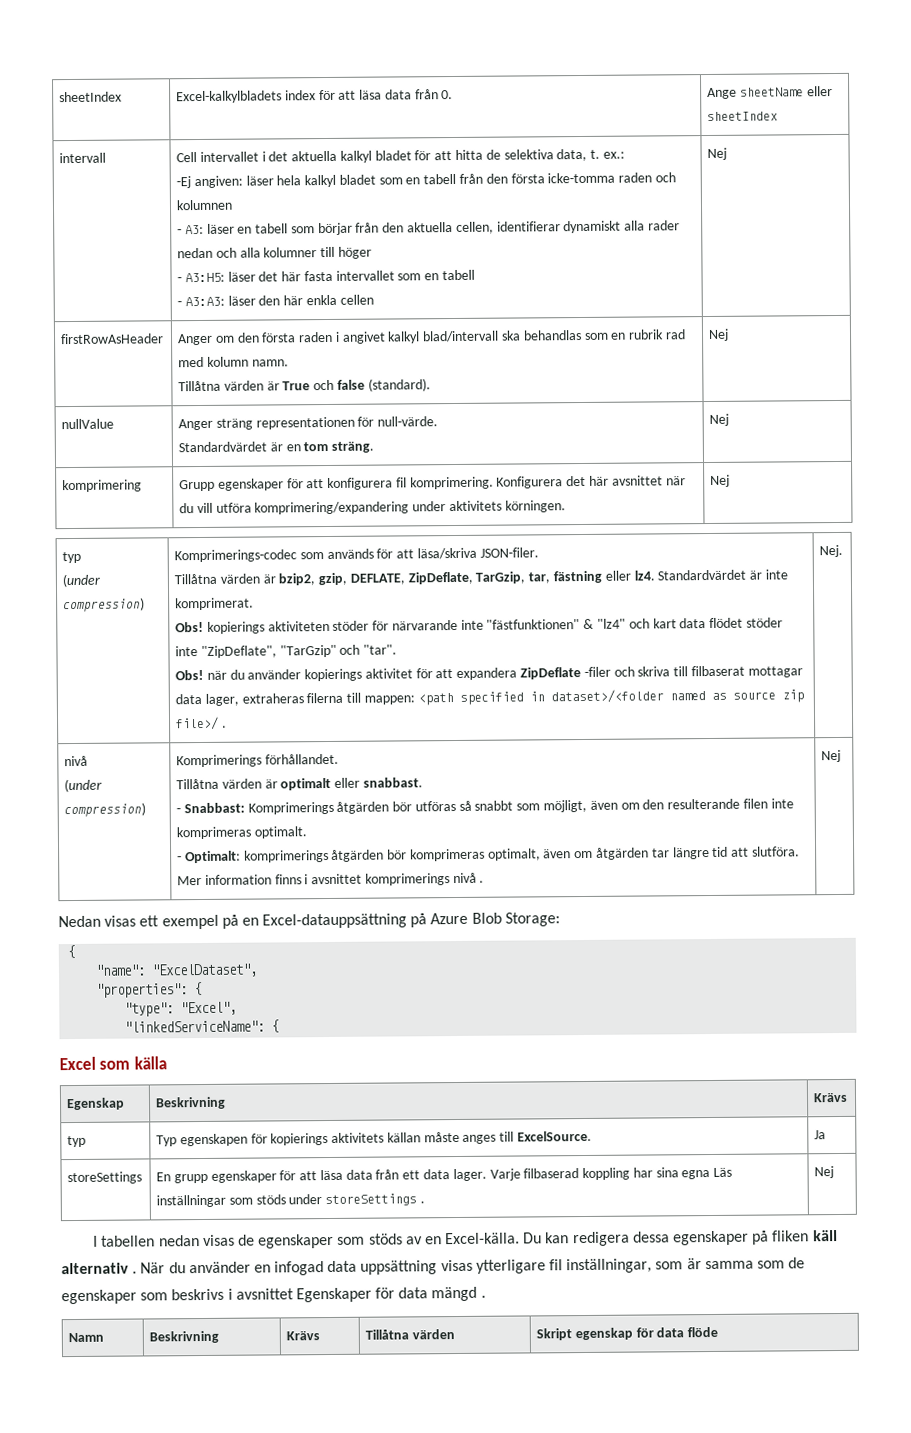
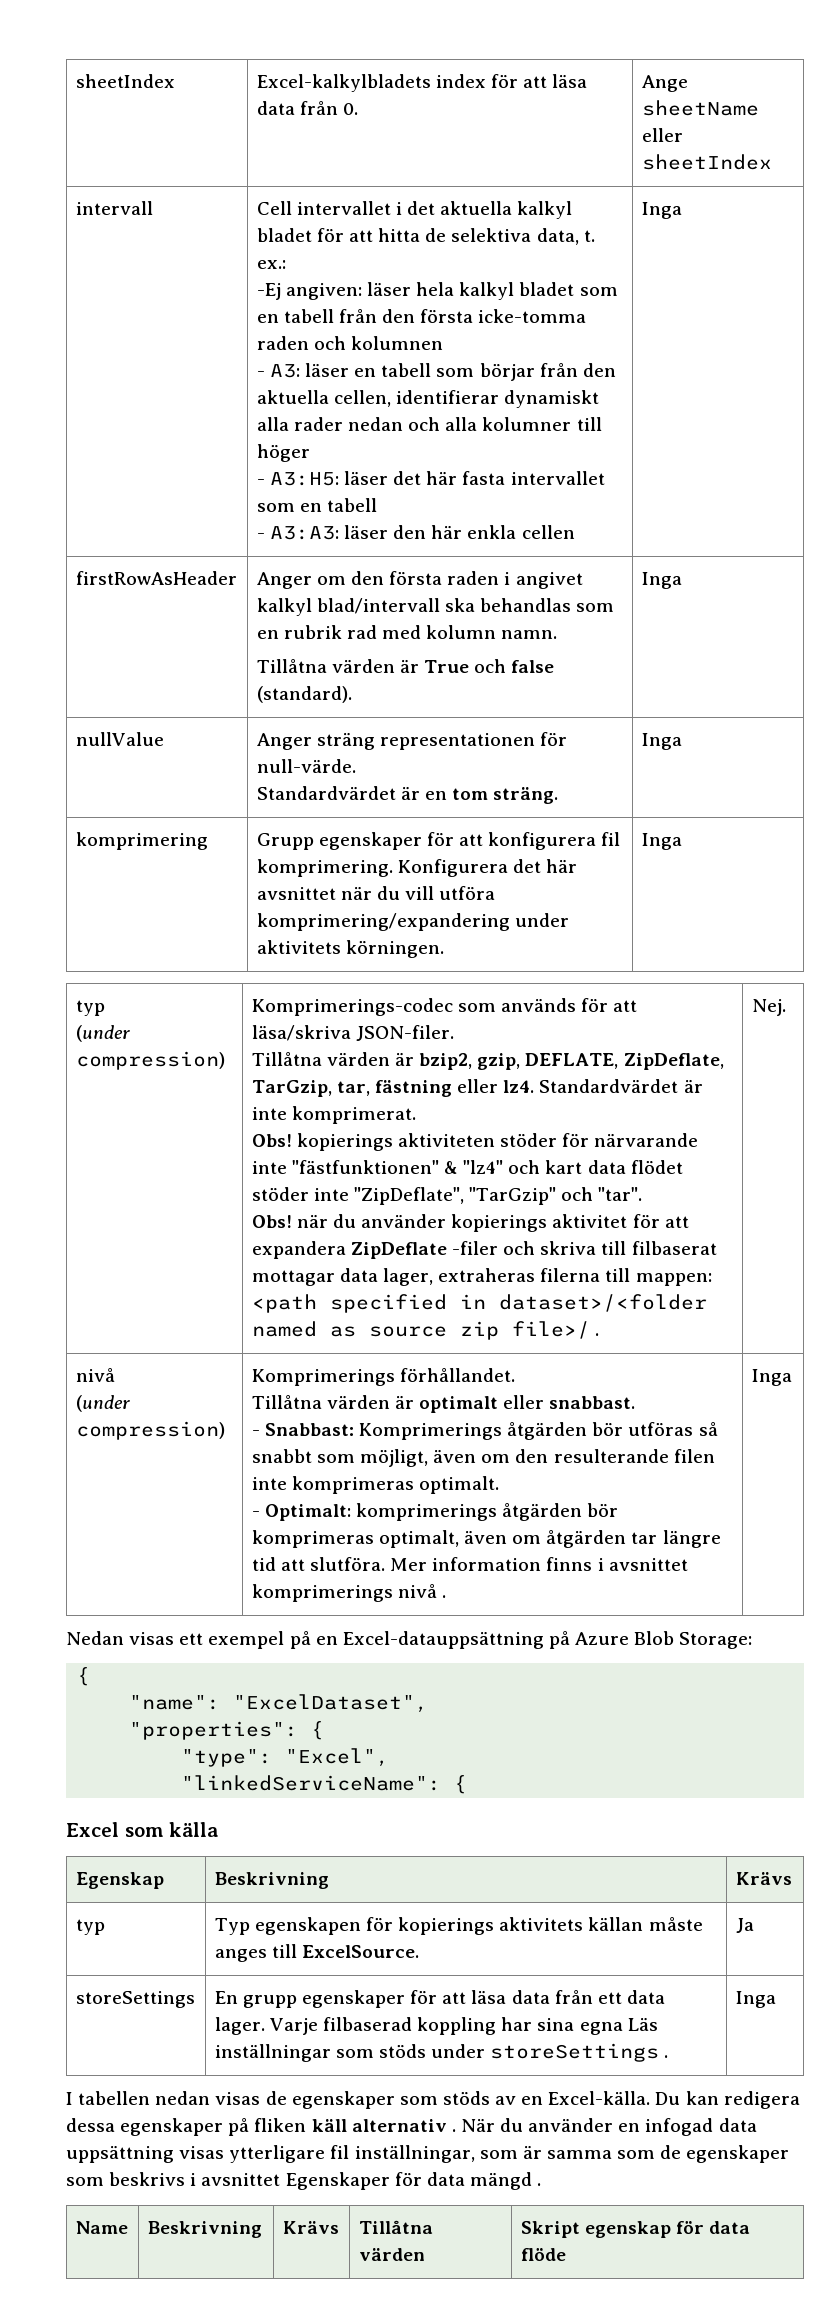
- - A3:A3: läser den här enkla cellen | Nej
+ - A3:A3: läser den här enkla cellen | Inga
  firstRowAsHeader | Anger om den första raden i angivet kalkyl blad/intervall ska behandlas som en rubrik rad med kolumn namn.
- Tillåtna värden är True och false (standard). | Nej
+ Tillåtna värden är True och false (standard). | Inga
  nullValue | Anger sträng representationen för null-värde.
- Standardvärdet är en tom sträng. | Nej
+ Standardvärdet är en tom sträng. | Inga
- komprimering | Grupp egenskaper för att konfigurera fil komprimering. Konfigurera det här avsnittet när du vill utföra komprimering/expandering under aktivitets körningen. | Nej
+ komprimering | Grupp egenskaper för att konfigurera fil komprimering. Konfigurera det här avsnittet när du vill utföra komprimering/expandering under aktivitets körningen. | Inga
- Mer information finns i avsnittet komprimerings nivå . | Nej
+ Mer information finns i avsnittet komprimerings nivå . | Inga
- storeSettings | En grupp egenskaper för att läsa data från ett data lager. Varje filbaserad koppling har sina egna Läs inställningar som stöds under storeSettings . | Nej
+ storeSettings | En grupp egenskaper för att läsa data från ett data lager. Varje filbaserad koppling har sina egna Läs inställningar som stöds under storeSettings . | Inga
- Namn | Beskrivning | Krävs | Tillåtna värden | Skript egenskap för data flöde
+ Name | Beskrivning | Krävs | Tillåtna värden | Skript egenskap för data flöde

